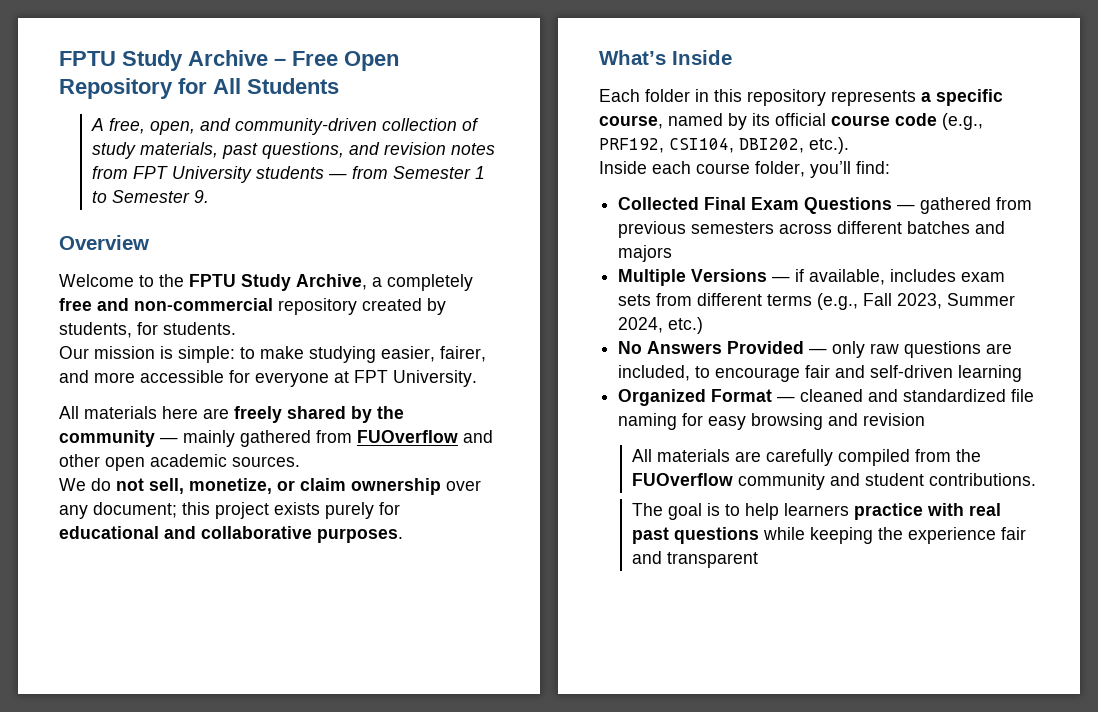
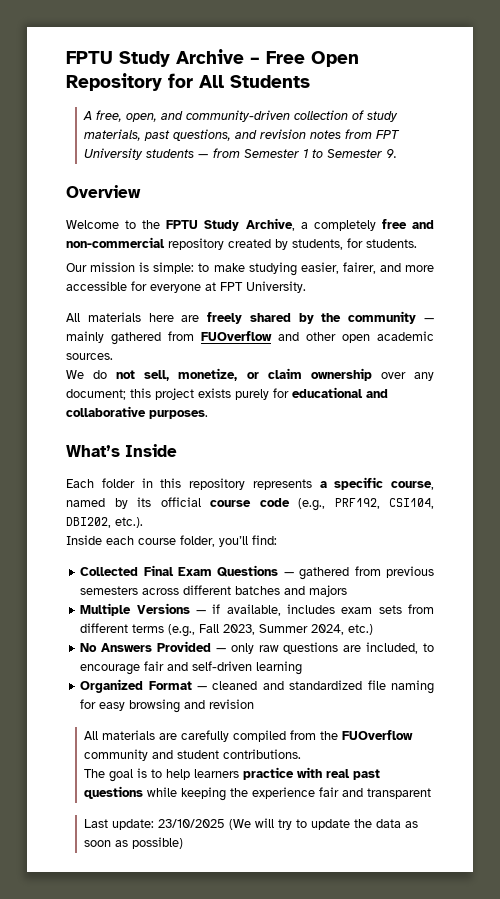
+ Last update: 23/10/2025 (We will try to update the data as soon as possible)

